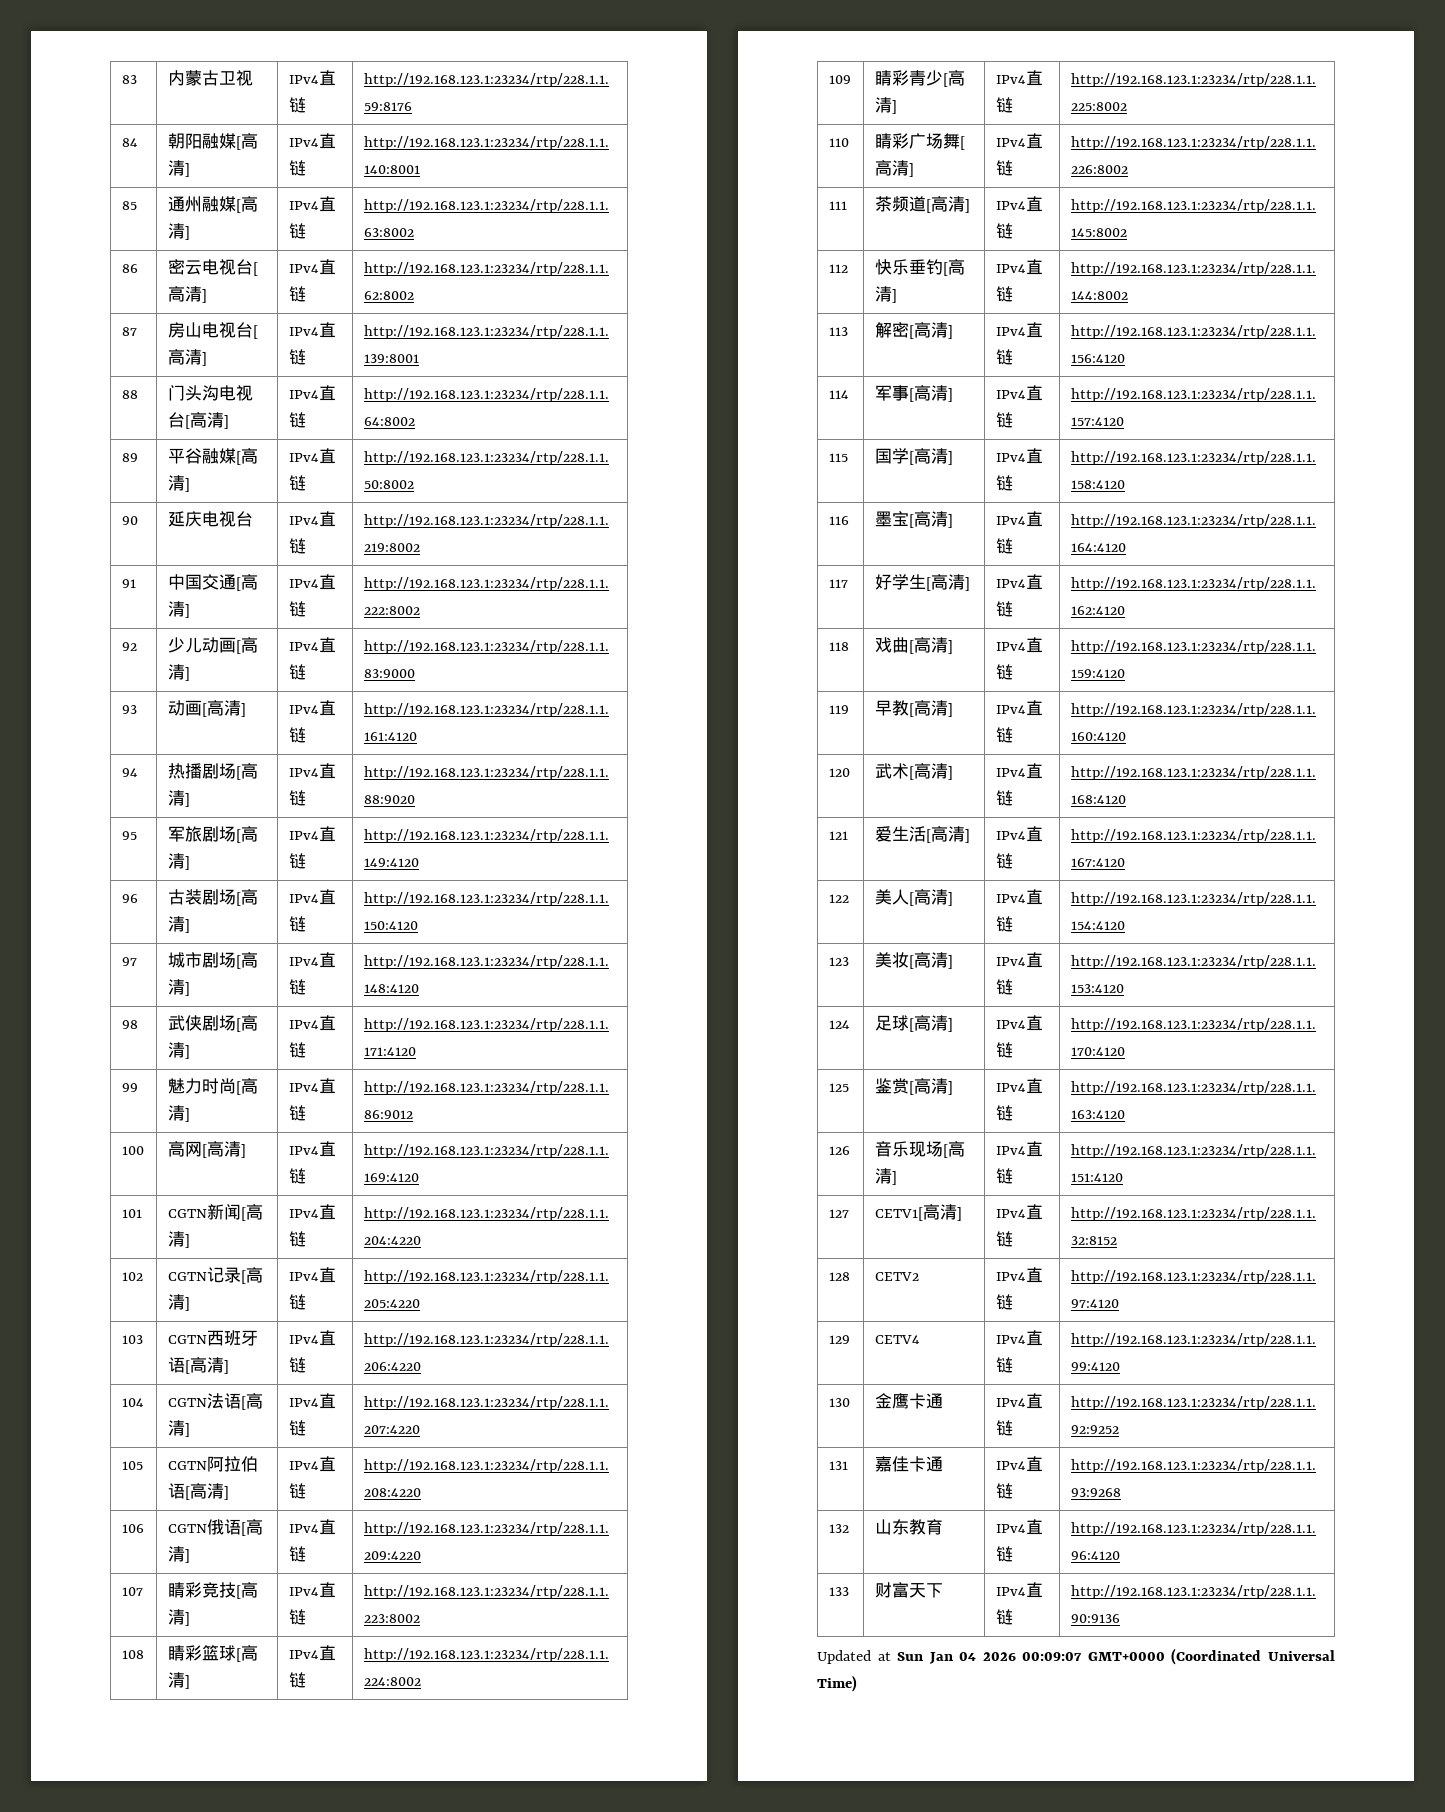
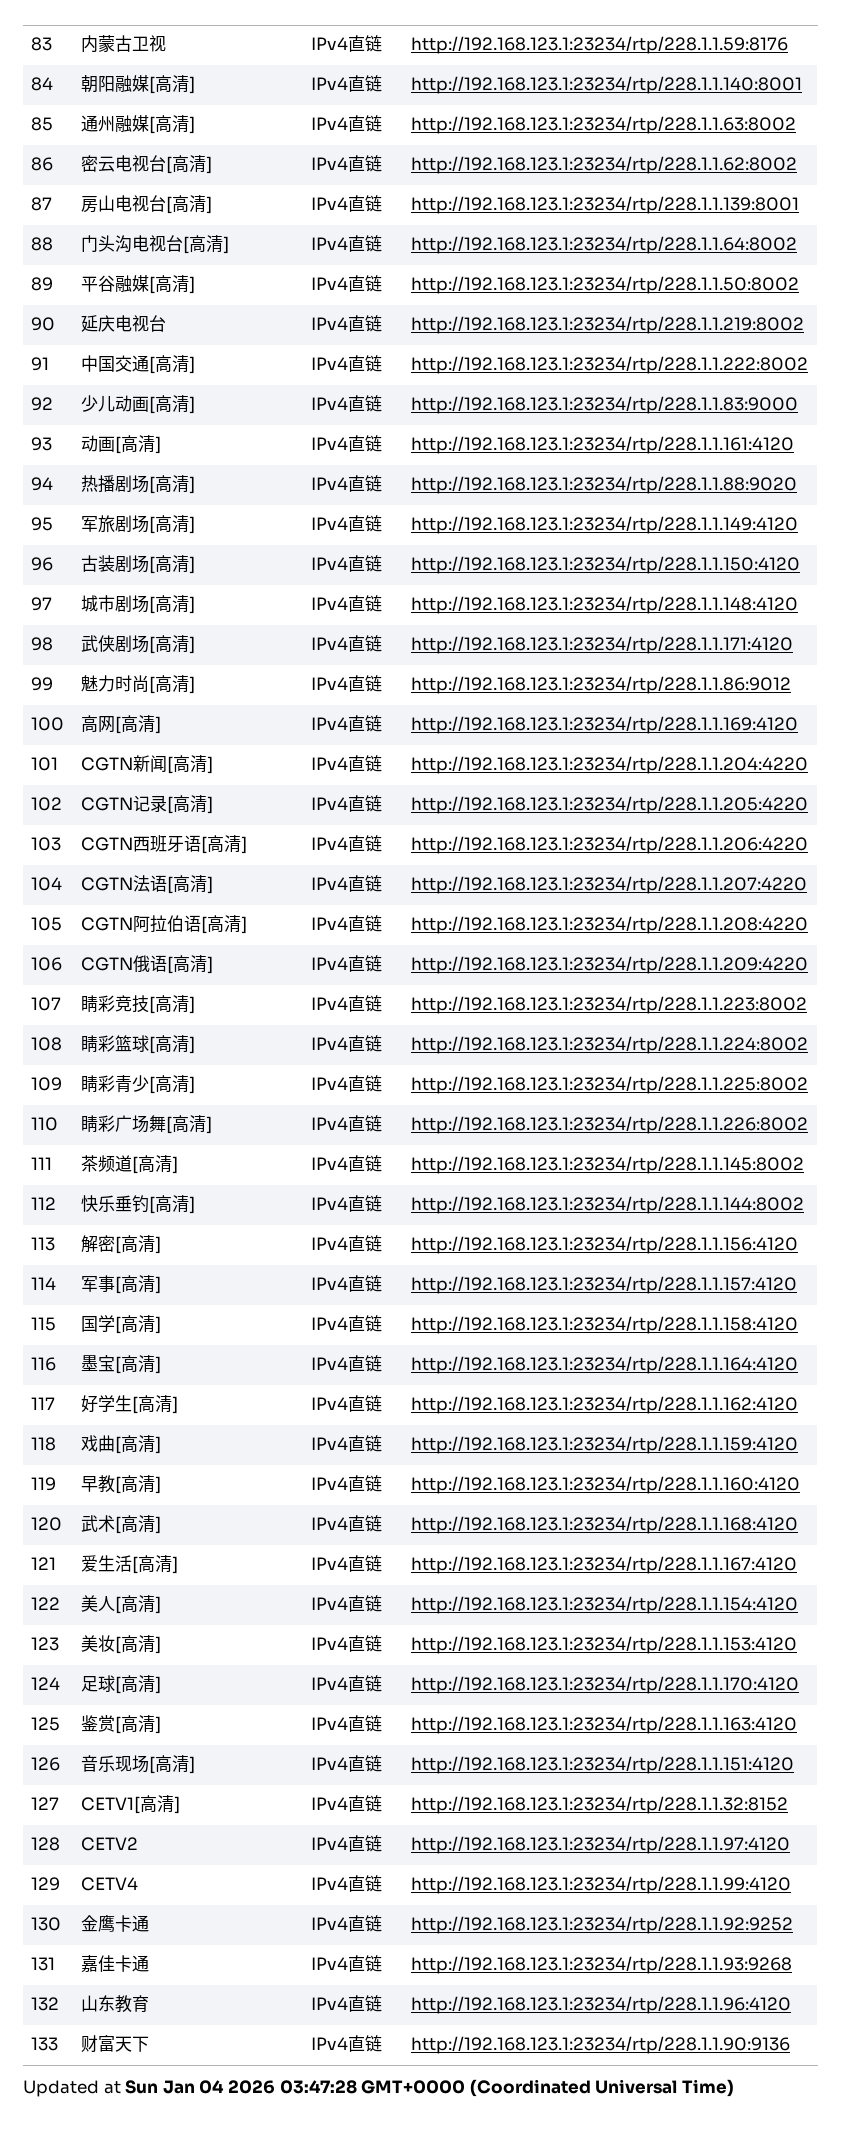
- Updated at Sun Jan 04 2026 00:09:07 GMT+0000 (Coordinated Universal Time)
+ Updated at Sun Jan 04 2026 03:47:28 GMT+0000 (Coordinated Universal Time)

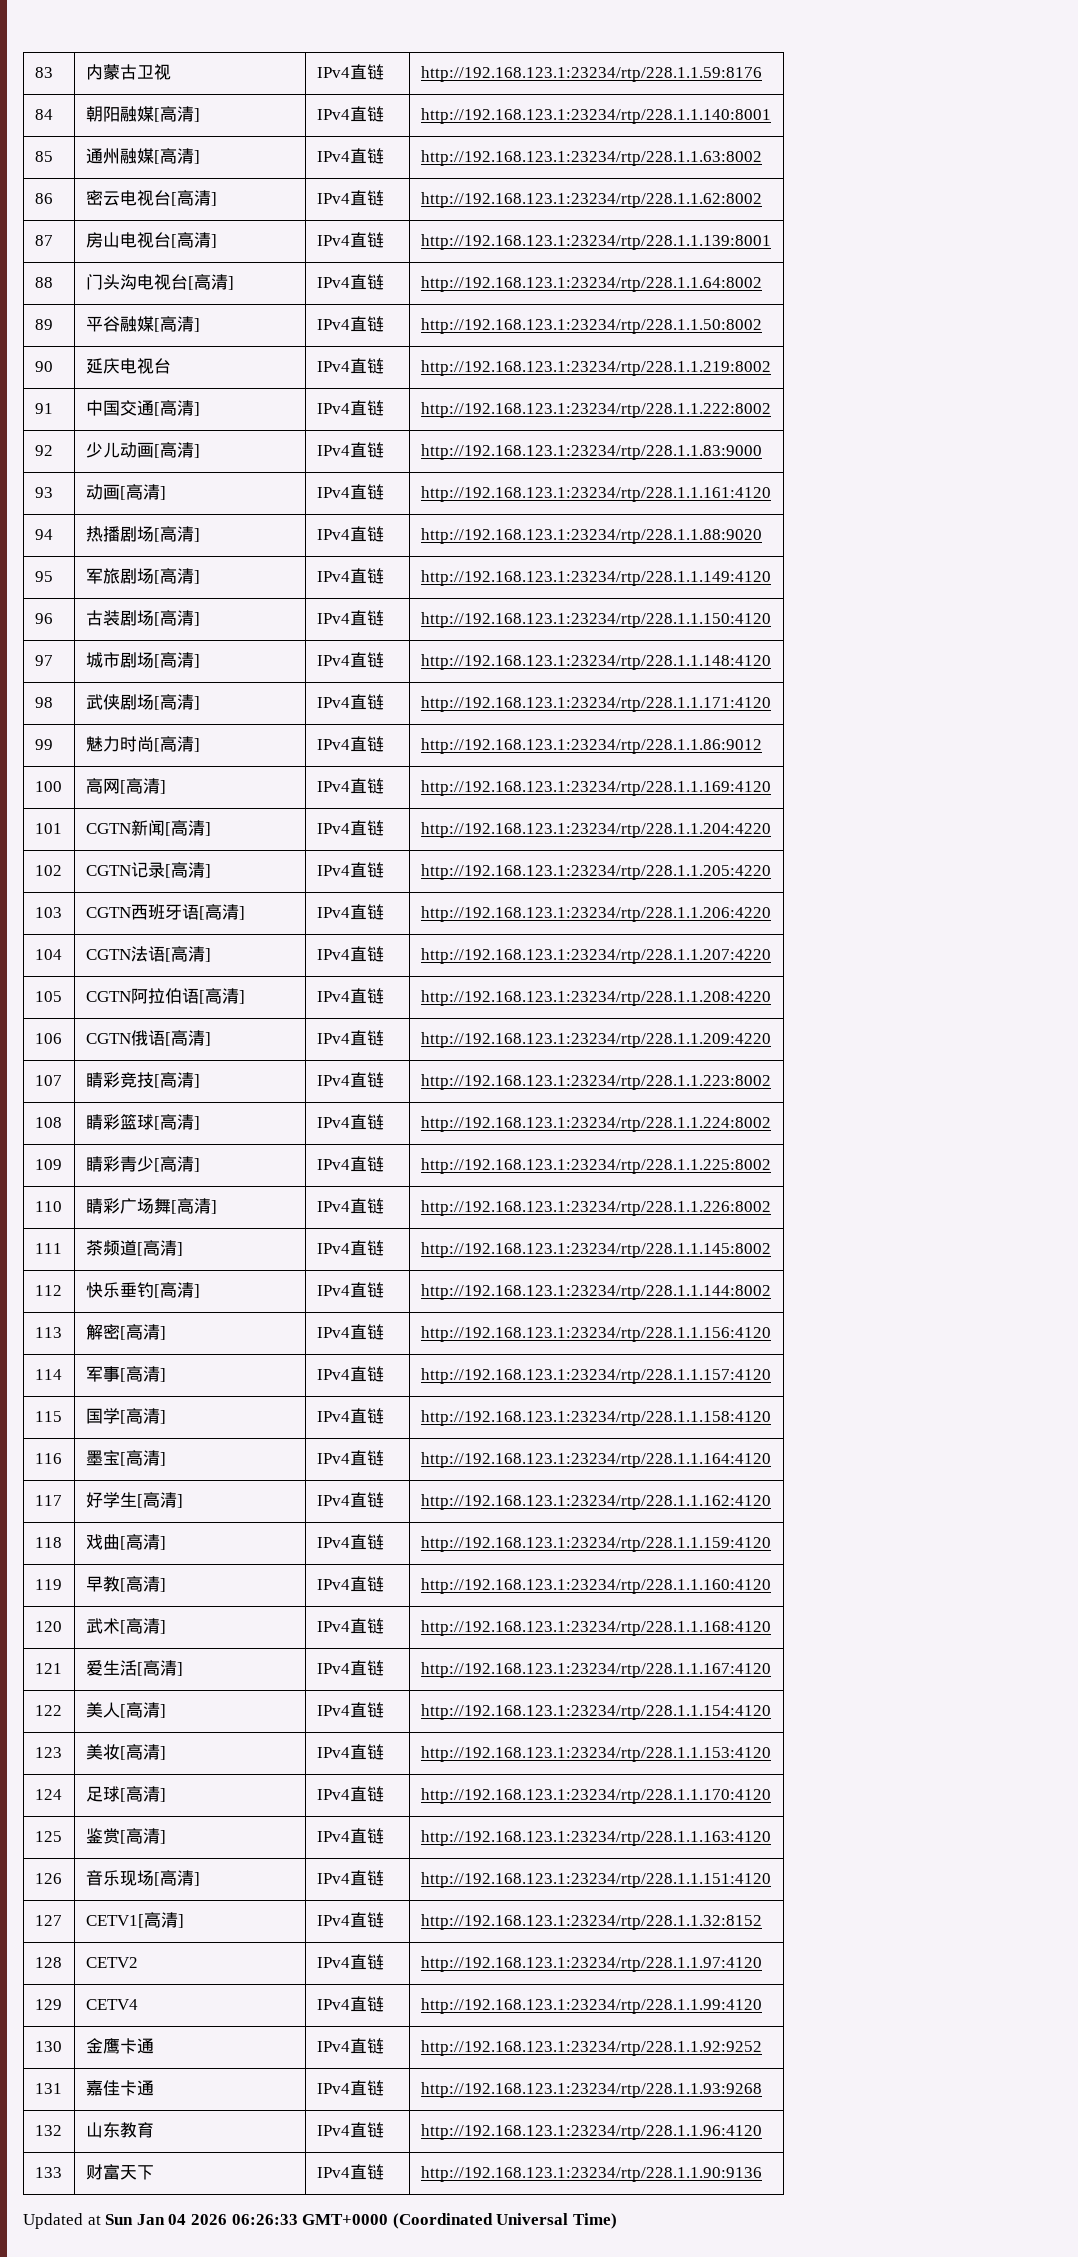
- Updated at Sun Jan 04 2026 03:47:28 GMT+0000 (Coordinated Universal Time)
+ Updated at Sun Jan 04 2026 06:26:33 GMT+0000 (Coordinated Universal Time)

